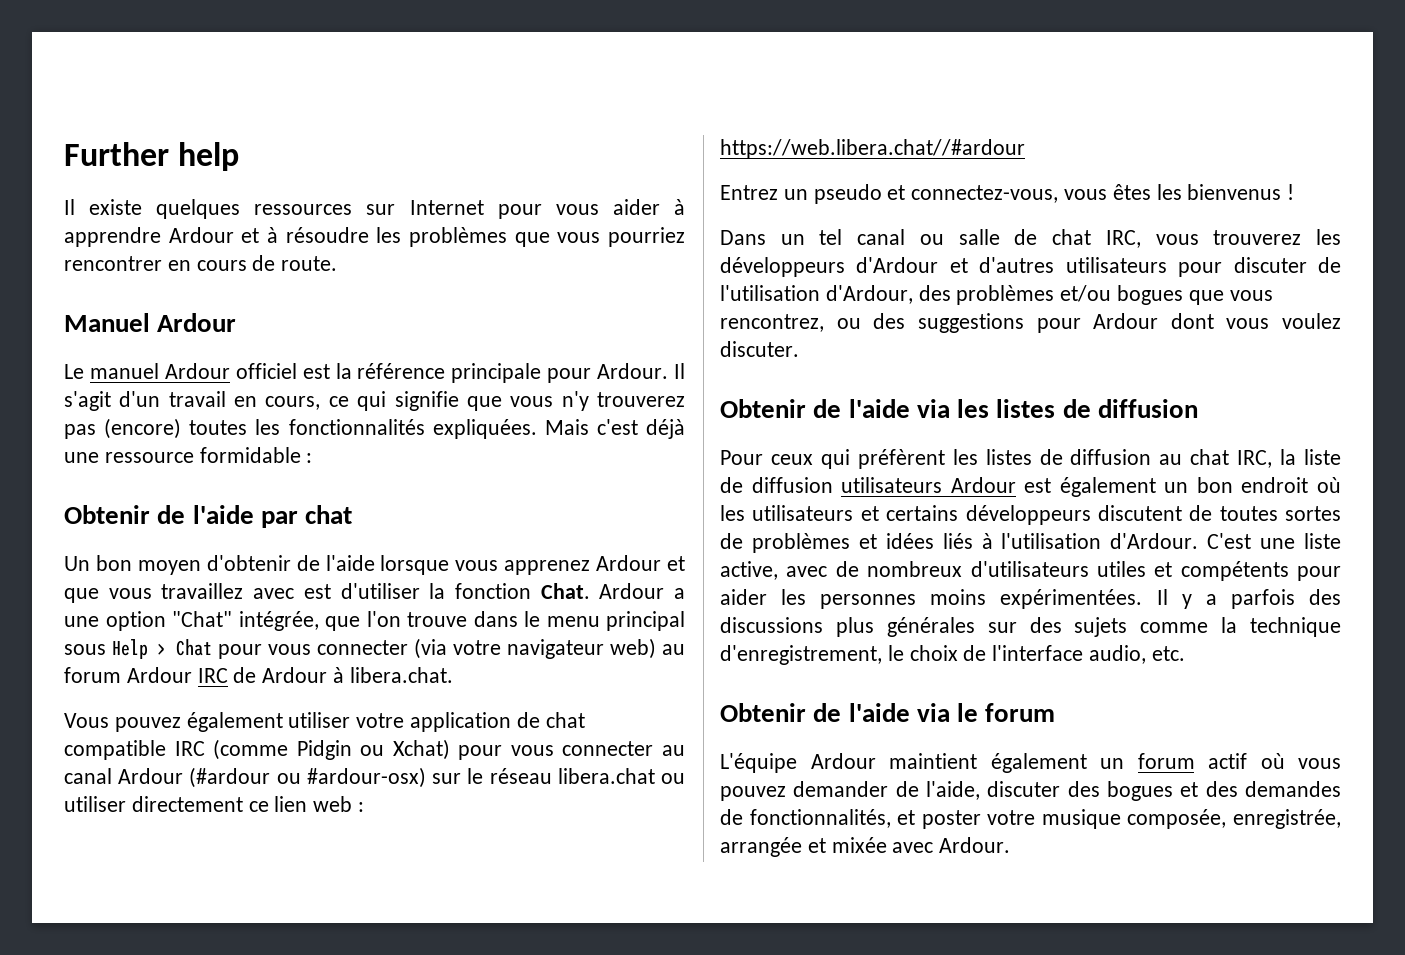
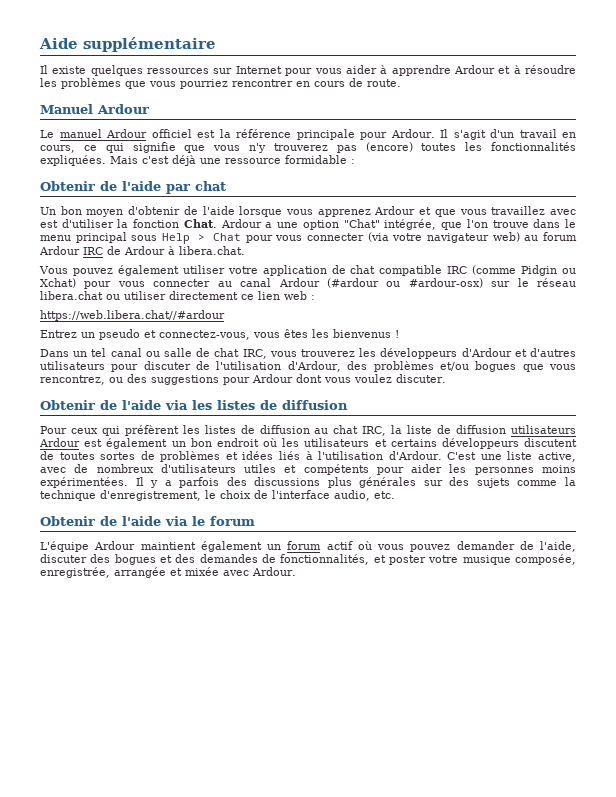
- Further help
+ Aide supplémentaire

